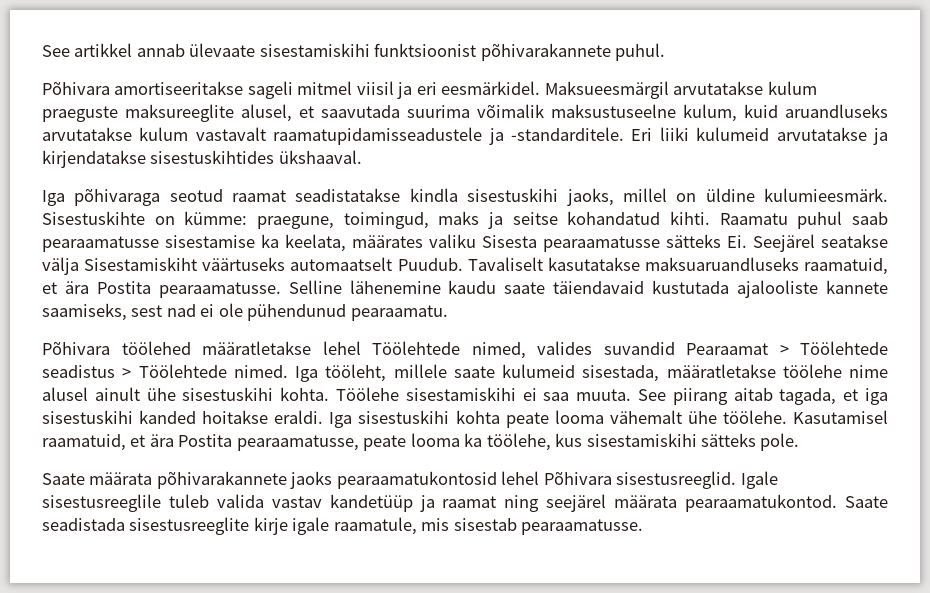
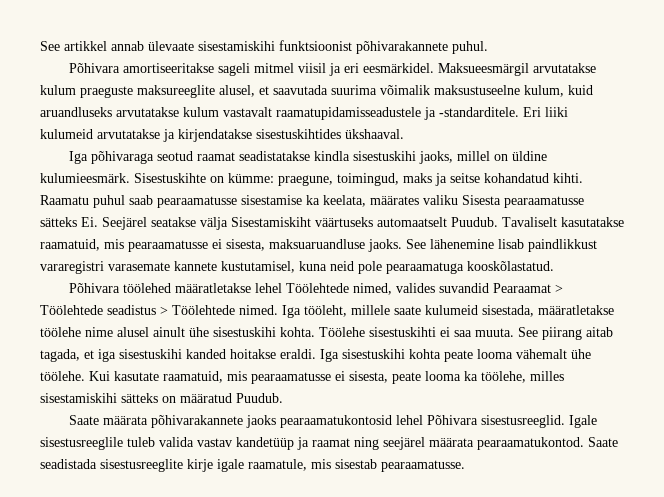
- Tavaliselt kasutatakse maksuaruandluseks raamatuid, et ära Postita pearaamatusse. Selline lähenemine kaudu saate täiendavaid kustutada ajalooliste kannete saamiseks, sest nad ei ole pühendunud pearaamatu.
+ Tavaliselt kasutatakse raamatuid, mis pearaamatusse ei sisesta, maksuaruandluse jaoks. See lähenemine lisab paindlikkust vararegistri varasemate kannete kustutamisel, kuna neid pole pearaamatuga kooskõlastatud.
- Töölehe sisestamiskihi ei saa muuta.
+ Töölehe sisestuskihti ei saa muuta.
- Kasutamisel raamatuid, et ära Postita pearaamatusse, peate looma ka töölehe, kus sisestamiskihi sätteks pole.
+ Kui kasutate raamatuid, mis pearaamatusse ei sisesta, peate looma ka töölehe, milles sisestamiskihi sätteks on määratud Puudub.

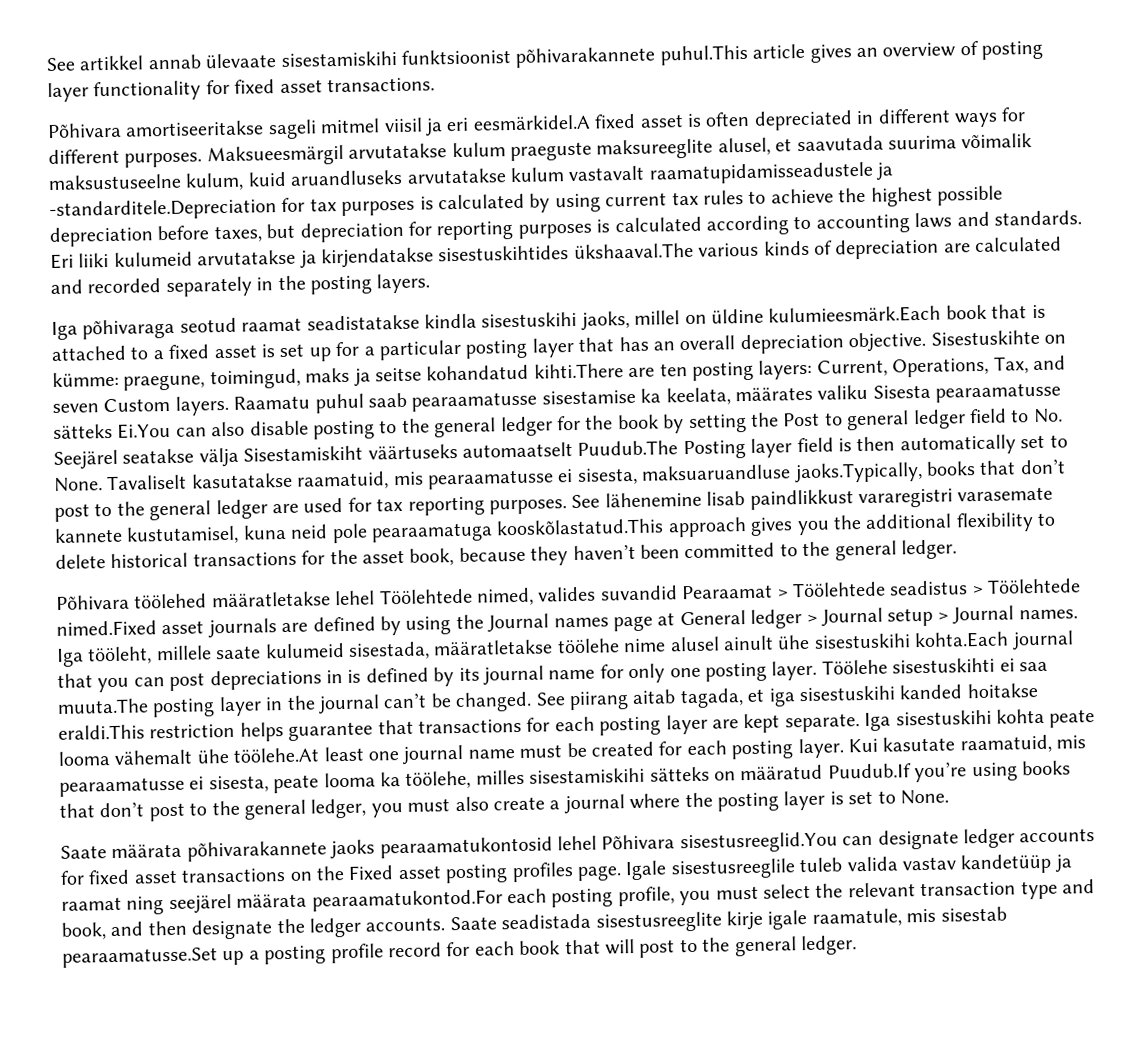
- See artikkel annab ülevaate sisestamiskihi funktsioonist põhivarakannete puhul.
+ See artikkel annab ülevaate sisestamiskihi funktsioonist põhivarakannete puhul.This article gives an overview of posting layer functionality for fixed asset transactions.
- Põhivara amortiseeritakse sageli mitmel viisil ja eri eesmärkidel.
+ Põhivara amortiseeritakse sageli mitmel viisil ja eri eesmärkidel.A fixed asset is often depreciated in different ways for different purposes.
- Maksueesmärgil arvutatakse kulum praeguste maksureeglite alusel, et saavutada suurima võimalik maksustuseelne kulum, kuid aruandluseks arvutatakse kulum vastavalt raamatupidamisseadustele ja -standarditele.
+ Maksueesmärgil arvutatakse kulum praeguste maksureeglite alusel, et saavutada suurima võimalik maksustuseelne kulum, kuid aruandluseks arvutatakse kulum vastavalt raamatupidamisseadustele ja -standarditele.Depreciation for tax purposes is calculated by using current tax rules to achieve the highest possible depreciation before taxes, but depreciation for reporting purposes is calculated according to accounting laws and standards.
- Eri liiki kulumeid arvutatakse ja kirjendatakse sisestuskihtides ükshaaval.
+ Eri liiki kulumeid arvutatakse ja kirjendatakse sisestuskihtides ükshaaval.The various kinds of depreciation are calculated and recorded separately in the posting layers.
- Iga põhivaraga seotud raamat seadistatakse kindla sisestuskihi jaoks, millel on üldine kulumieesmärk.
+ Iga põhivaraga seotud raamat seadistatakse kindla sisestuskihi jaoks, millel on üldine kulumieesmärk.Each book that is attached to a fixed asset is set up for a particular posting layer that has an overall depreciation objective.
- Sisestuskihte on kümme: praegune, toimingud, maks ja seitse kohandatud kihti.
+ Sisestuskihte on kümme: praegune, toimingud, maks ja seitse kohandatud kihti.There are ten posting layers: Current, Operations, Tax, and seven Custom layers.
- Raamatu puhul saab pearaamatusse sisestamise ka keelata, määrates valiku Sisesta pearaamatusse sätteks Ei. Seejärel seatakse välja Sisestamiskiht väärtuseks automaatselt Puudub.
+ Raamatu puhul saab pearaamatusse sisestamise ka keelata, määrates valiku Sisesta pearaamatusse sätteks Ei.You can also disable posting to the general ledger for the book by setting the Post to general ledger field to No. Seejärel seatakse välja Sisestamiskiht väärtuseks automaatselt Puudub.The Posting layer field is then automatically set to None.
- Tavaliselt kasutatakse raamatuid, mis pearaamatusse ei sisesta, maksuaruandluse jaoks.
+ Tavaliselt kasutatakse raamatuid, mis pearaamatusse ei sisesta, maksuaruandluse jaoks.Typically, books that don’t post to the general ledger are used for tax reporting purposes.
- See lähenemine lisab paindlikkust vararegistri varasemate kannete kustutamisel, kuna neid pole pearaamatuga kooskõlastatud.
+ See lähenemine lisab paindlikkust vararegistri varasemate kannete kustutamisel, kuna neid pole pearaamatuga kooskõlastatud.This approach gives you the additional flexibility to delete historical transactions for the asset book, because they haven’t been committed to the general ledger.
- Põhivara töölehed määratletakse lehel Töölehtede nimed, valides suvandid Pearaamat > Töölehtede seadistus > Töölehtede nimed.
+ Põhivara töölehed määratletakse lehel Töölehtede nimed, valides suvandid Pearaamat > Töölehtede seadistus > Töölehtede nimed.Fixed asset journals are defined by using the Journal names page at General ledger > Journal setup > Journal names.
- Iga tööleht, millele saate kulumeid sisestada, määratletakse töölehe nime alusel ainult ühe sisestuskihi kohta. Töölehe sisestuskihti ei saa muuta.
+ Iga tööleht, millele saate kulumeid sisestada, määratletakse töölehe nime alusel ainult ühe sisestuskihi kohta.Each journal that you can post depreciations in is defined by its journal name for only one posting layer. Töölehe sisestuskihti ei saa muuta.The posting layer in the journal can’t be changed.
- See piirang aitab tagada, et iga sisestuskihi kanded hoitakse eraldi.
+ See piirang aitab tagada, et iga sisestuskihi kanded hoitakse eraldi.This restriction helps guarantee that transactions for each posting layer are kept separate.
- Iga sisestuskihi kohta peate looma vähemalt ühe töölehe.
+ Iga sisestuskihi kohta peate looma vähemalt ühe töölehe.At least one journal name must be created for each posting layer.
- Kui kasutate raamatuid, mis pearaamatusse ei sisesta, peate looma ka töölehe, milles sisestamiskihi sätteks on määratud Puudub.
+ Kui kasutate raamatuid, mis pearaamatusse ei sisesta, peate looma ka töölehe, milles sisestamiskihi sätteks on määratud Puudub.If you’re using books that don’t post to the general ledger, you must also create a journal where the posting layer is set to None.
- Saate määrata põhivarakannete jaoks pearaamatukontosid lehel Põhivara sisestusreeglid.
+ Saate määrata põhivarakannete jaoks pearaamatukontosid lehel Põhivara sisestusreeglid.You can designate ledger accounts for fixed asset transactions on the Fixed asset posting profiles page.
- Igale sisestusreeglile tuleb valida vastav kandetüüp ja raamat ning seejärel määrata pearaamatukontod.
+ Igale sisestusreeglile tuleb valida vastav kandetüüp ja raamat ning seejärel määrata pearaamatukontod.For each posting profile, you must select the relevant transaction type and book, and then designate the ledger accounts.
- Saate seadistada sisestusreeglite kirje igale raamatule, mis sisestab pearaamatusse.
+ Saate seadistada sisestusreeglite kirje igale raamatule, mis sisestab pearaamatusse.Set up a posting profile record for each book that will post to the general ledger.

